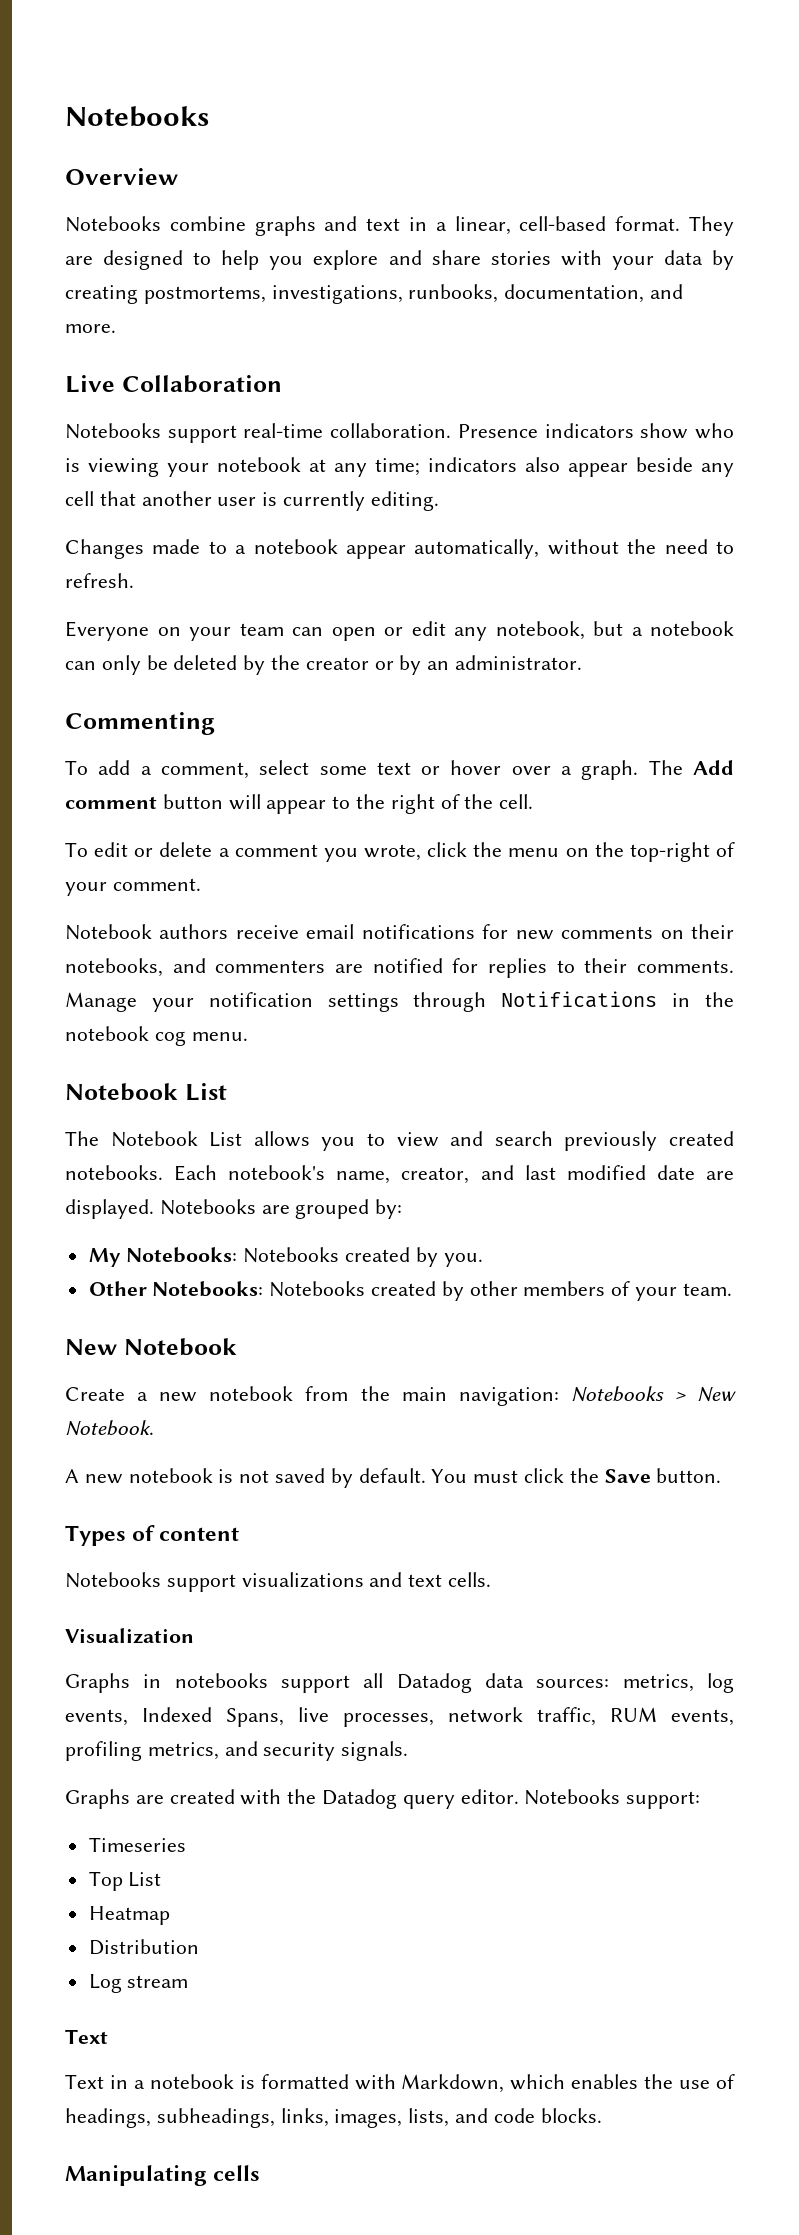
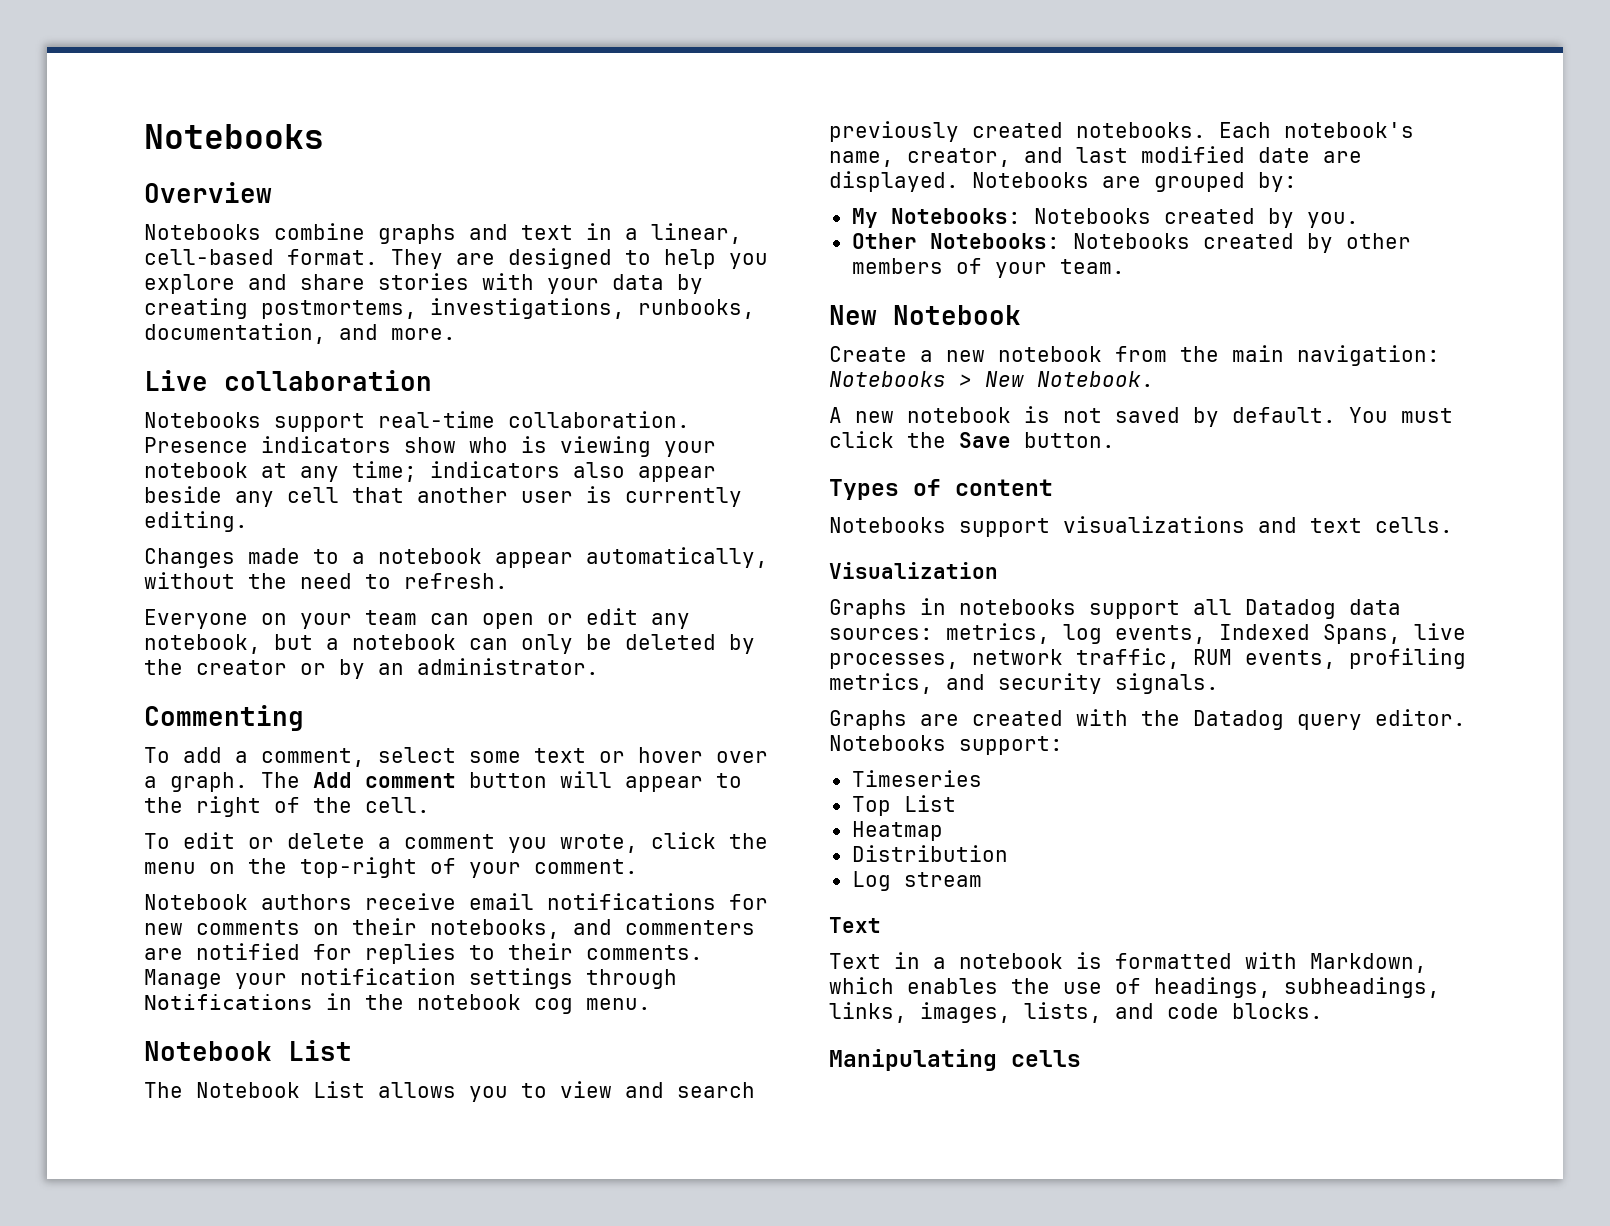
- Live Collaboration
+ Live collaboration

